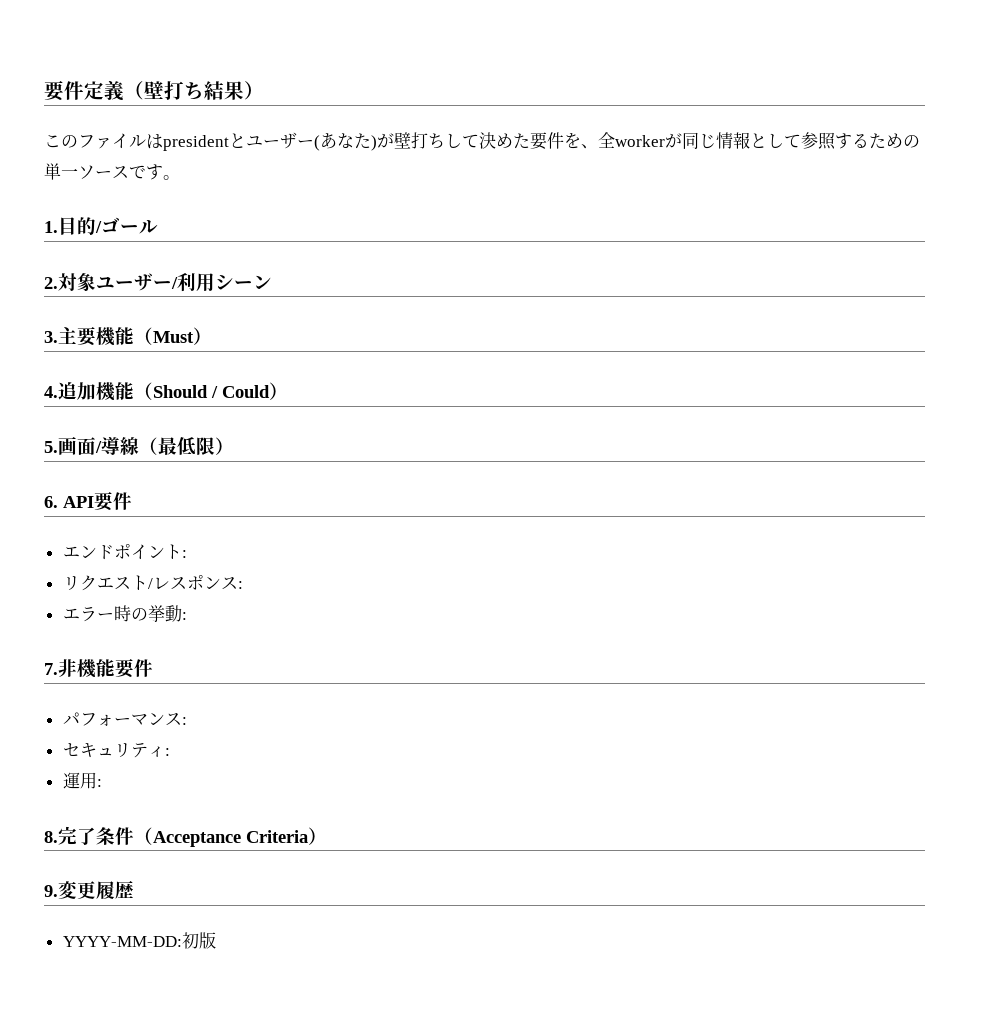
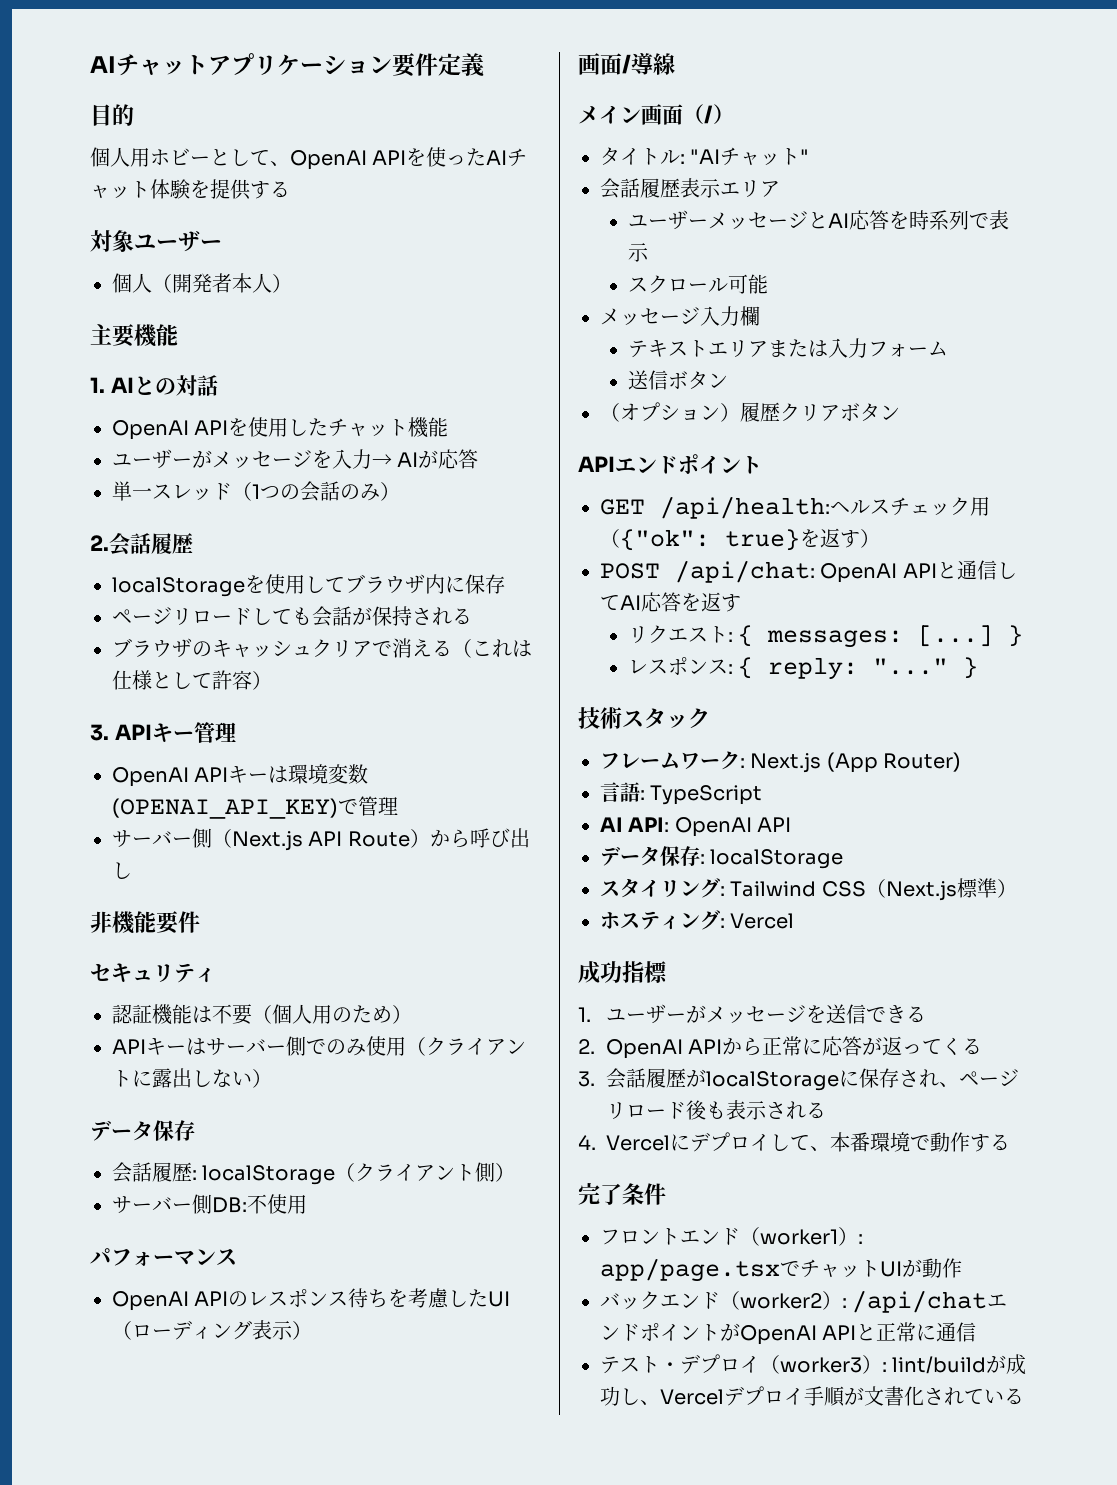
- 要件定義（壁打ち結果）
- このファイルはpresidentとユーザー(あなた)が壁打ちして決めた要件を、全workerが同じ情報として参照するための単一ソースです。
- 1.目的/ゴール
- 2.対象ユーザー/利用シーン
- 3.主要機能（Must）
- 4.追加機能（Should / Could）
- 5.画面/導線（最低限）
- 6. API要件
- エンドポイント:
- リクエスト/レスポンス:
- エラー時の挙動:
- 7.非機能要件
- パフォーマンス:
- セキュリティ:
- 運用:
- 8.完了条件（Acceptance Criteria）
- 9.変更履歴
- YYYY-MM-DD:初版
+ AIチャットアプリケーション要件定義
+ 目的
+ 個人用ホビーとして、OpenAI APIを使ったAIチャット体験を提供する
+ 対象ユーザー
+ 個人（開発者本人）
+ 主要機能
+ 1. AIとの対話
+ OpenAI APIを使用したチャット機能
+ ユーザーがメッセージを入力→ AIが応答
+ 単一スレッド（1つの会話のみ）
+ 2.会話履歴
+ localStorageを使用してブラウザ内に保存
+ ページリロードしても会話が保持される
+ ブラウザのキャッシュクリアで消える（これは仕様として許容）
+ 3. APIキー管理
+ OpenAI APIキーは環境変数(OPENAI_API_KEY)で管理
+ サーバー側（Next.js API Route）から呼び出し
+ 非機能要件
+ セキュリティ
+ 認証機能は不要（個人用のため）
+ APIキーはサーバー側でのみ使用（クライアントに露出しない）
+ データ保存
+ 会話履歴: localStorage（クライアント側）
+ サーバー側DB:不使用
+ パフォーマンス
+ OpenAI APIのレスポンス待ちを考慮したUI（ローディング表示）
+ 画面/導線
+ メイン画面（/）
+ タイトル: "AIチャット"
+ 会話履歴表示エリア
+ ユーザーメッセージとAI応答を時系列で表示
+ スクロール可能
+ メッセージ入力欄
+ テキストエリアまたは入力フォーム
+ 送信ボタン
+ （オプション）履歴クリアボタン
+ APIエンドポイント
+ GET /api/health:ヘルスチェック用（{"ok": true}を返す）
+ POST /api/chat: OpenAI APIと通信してAI応答を返す
+ リクエスト: { messages: [...] }
+ レスポンス: { reply: "..." }
+ 技術スタック
+ フレームワーク: Next.js (App Router)
+ 言語: TypeScript
+ AI API: OpenAI API
+ データ保存: localStorage
+ スタイリング: Tailwind CSS（Next.js標準）
+ ホスティング: Vercel
+ 成功指標
+ 1.ユーザーがメッセージを送信できる
+ 2. OpenAI APIから正常に応答が返ってくる
+ 3.会話履歴がlocalStorageに保存され、ページリロード後も表示される
+ 4. Vercelにデプロイして、本番環境で動作する
+ 完了条件
+ フロントエンド（worker1）: app/page.tsxでチャットUIが動作
+ バックエンド（worker2）: /api/chatエンドポイントがOpenAI APIと正常に通信
+ テスト・デプロイ（worker3）: lint/buildが成功し、Vercelデプロイ手順が文書化されている

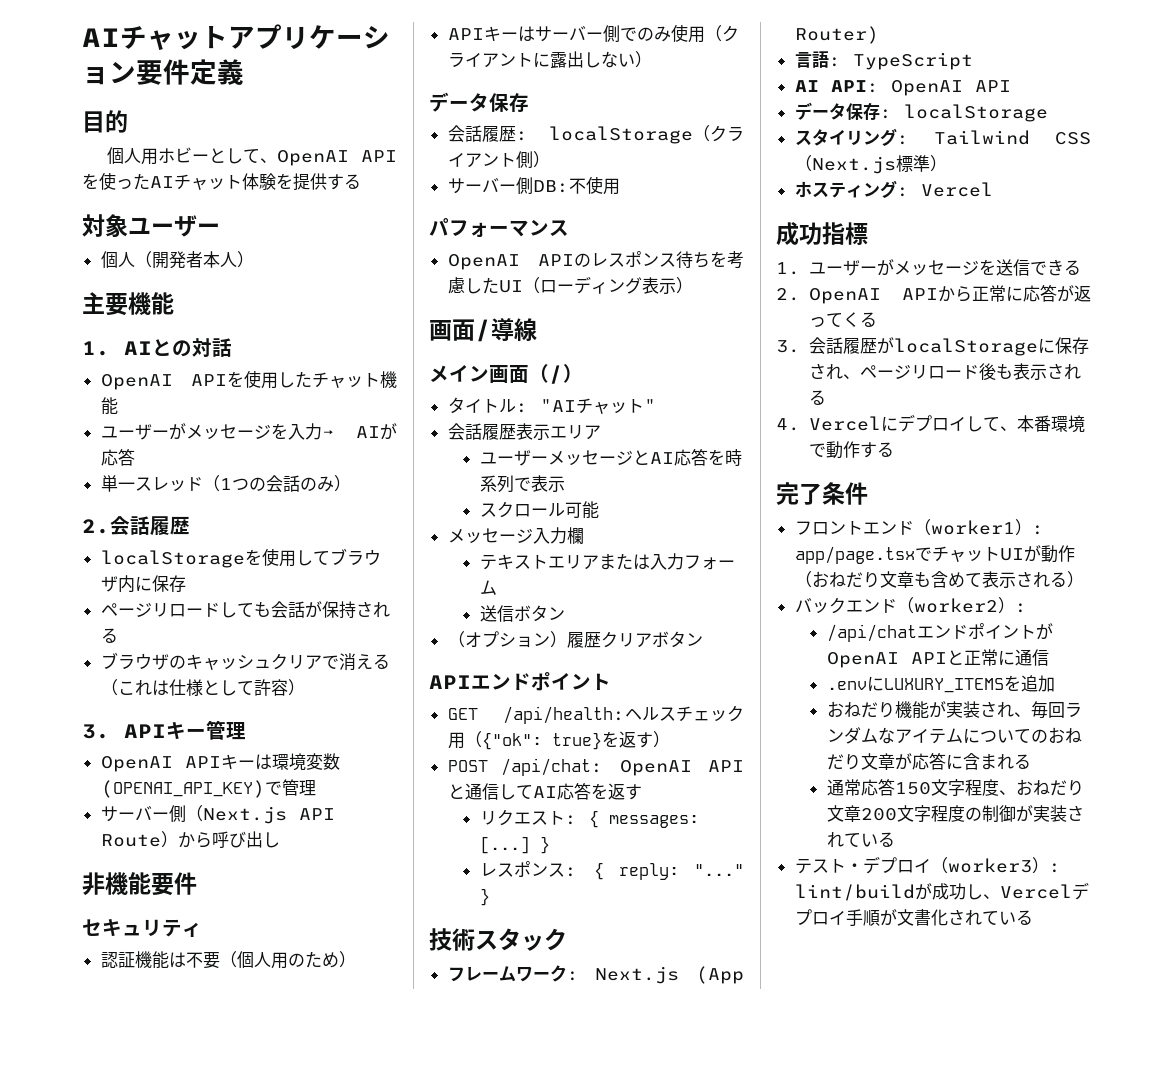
- フロントエンド（worker1）: app/page.tsxでチャットUIが動作
+ フロントエンド（worker1）: app/page.tsxでチャットUIが動作（おねだり文章も含めて表示される）
- バックエンド（worker2）: /api/chatエンドポイントがOpenAI APIと正常に通信
+ バックエンド（worker2）:
+ /api/chatエンドポイントがOpenAI APIと正常に通信
+ .envにLUXURY_ITEMSを追加
+ おねだり機能が実装され、毎回ランダムなアイテムについてのおねだり文章が応答に含まれる
+ 通常応答150文字程度、おねだり文章200文字程度の制御が実装されている

